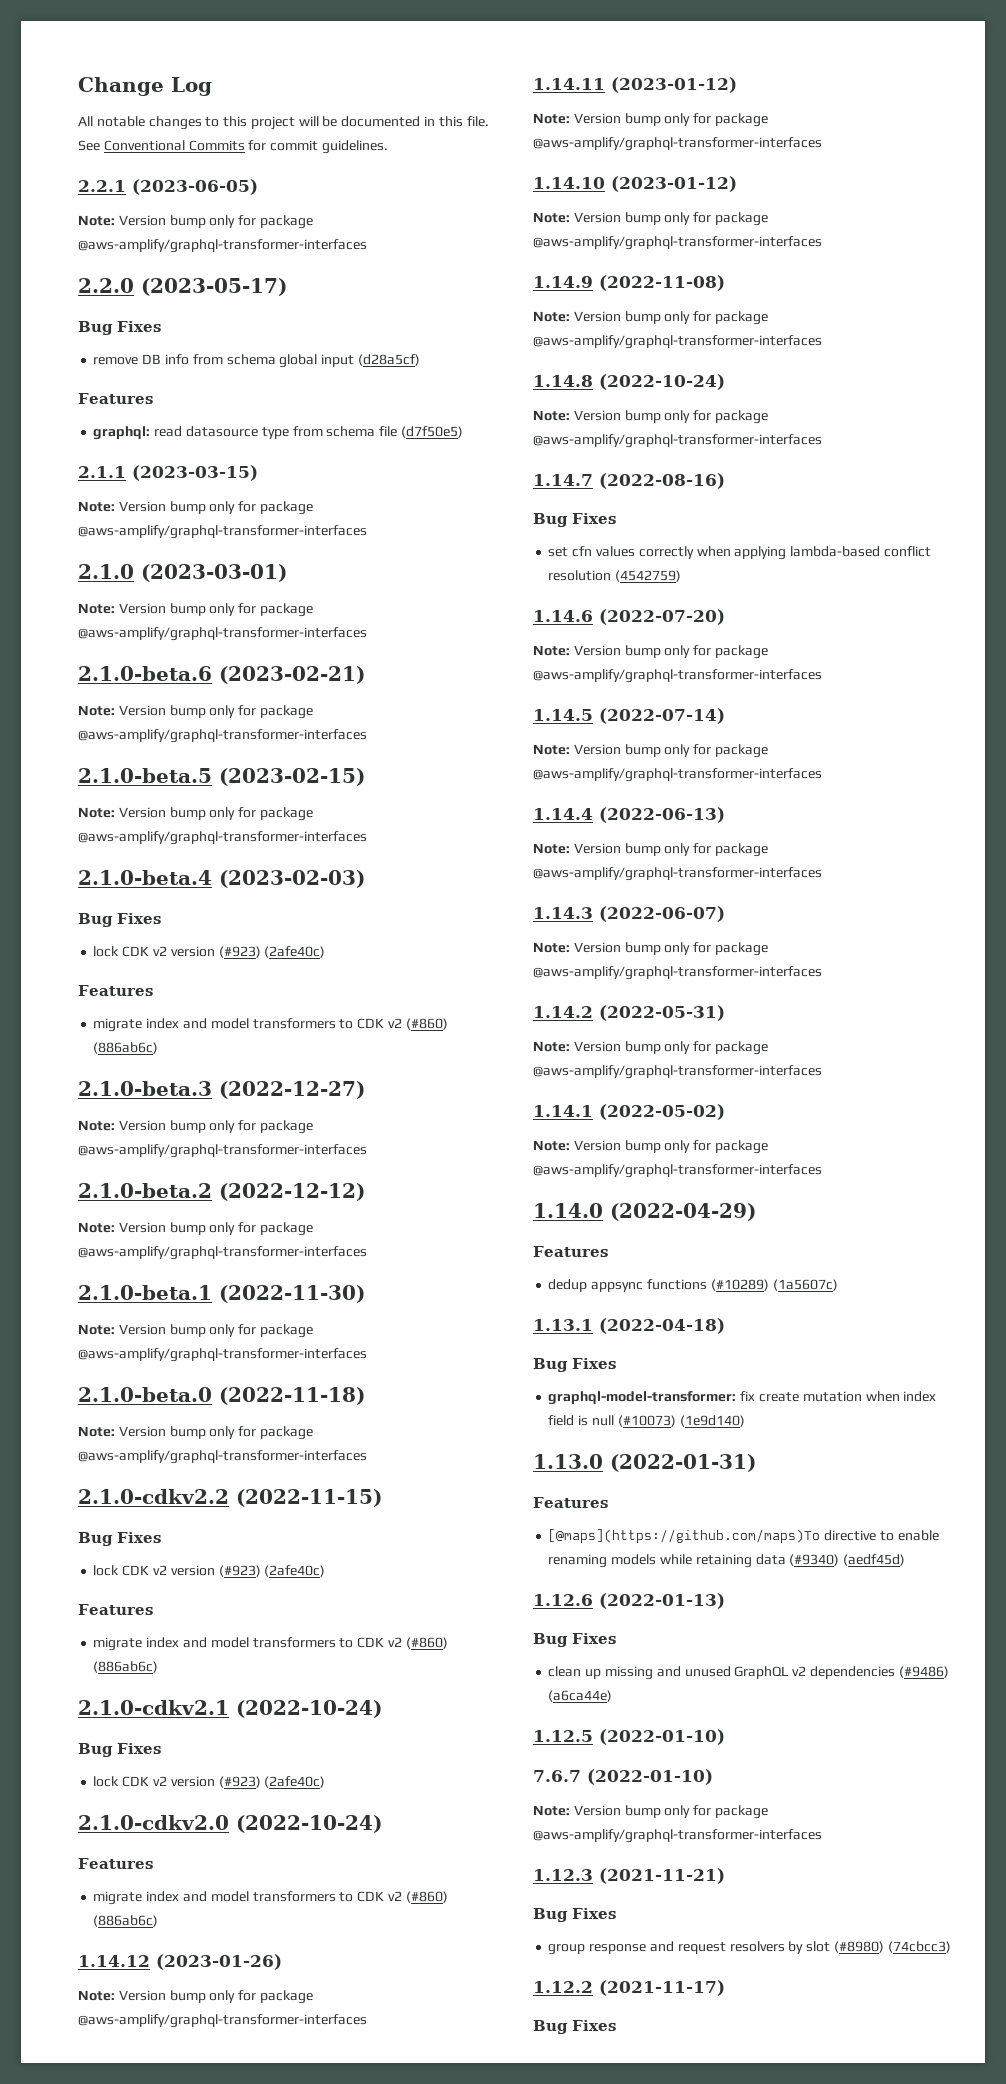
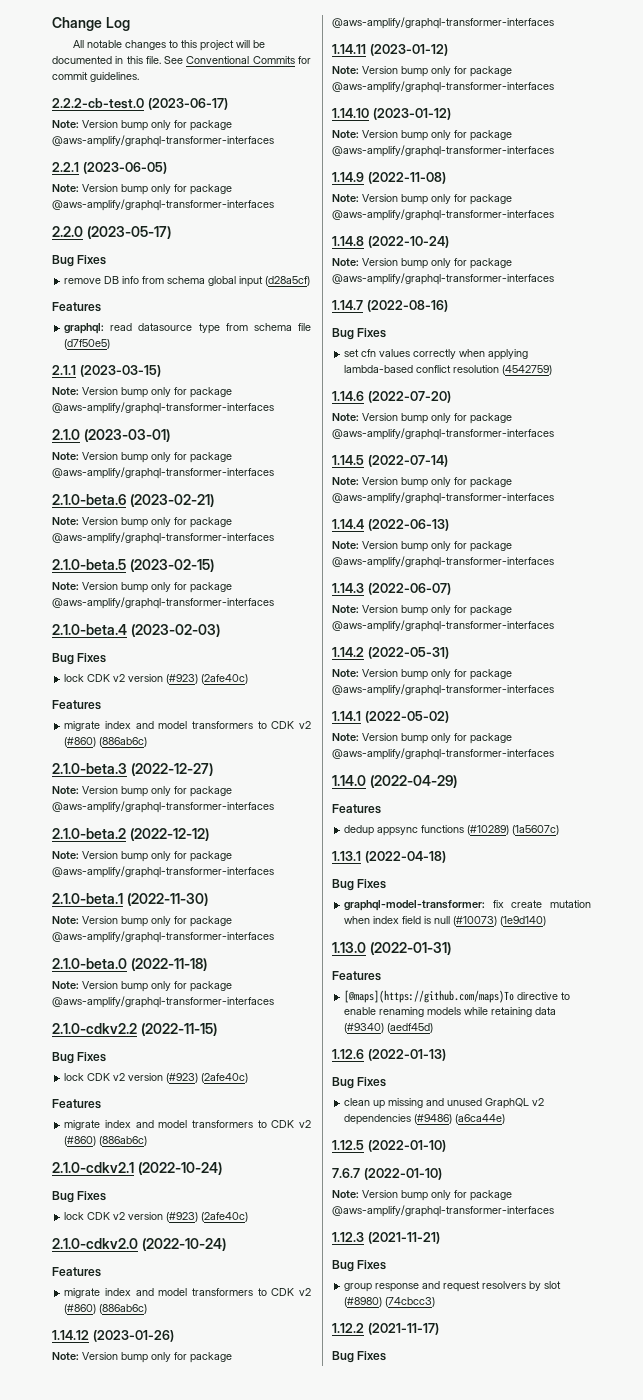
+ 2.2.2-cb-test.0 (2023-06-17)
+ Note: Version bump only for package @aws-amplify/graphql-transformer-interfaces

